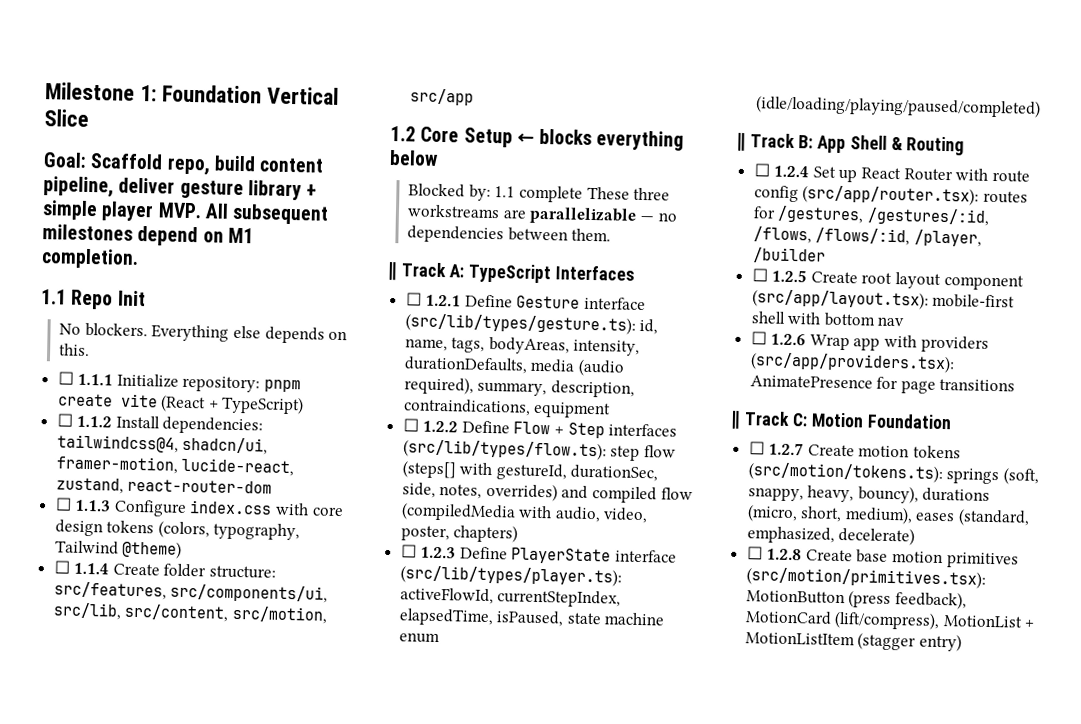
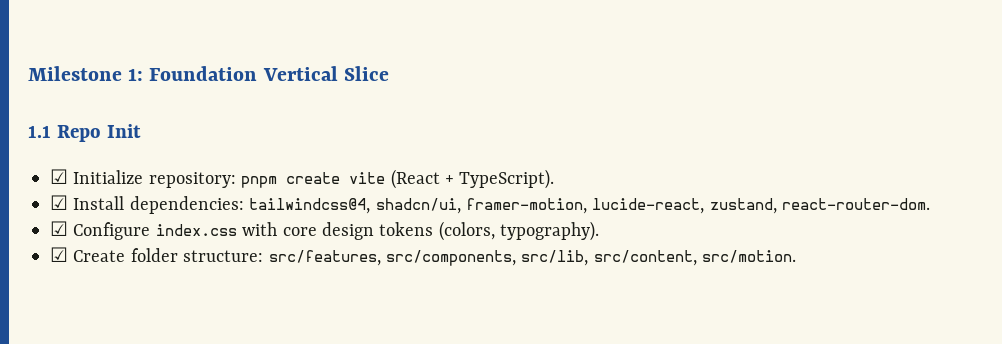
- Goal: Scaffold repo, build content pipeline, deliver gesture library + simple player MVP. All subsequent milestones depend on M1 completion.
  1.1 Repo Init
- No blockers. Everything else depends on this.
- ☐ 1.1.1 Initialize repository: pnpm create vite (React + TypeScript)
- ☐ 1.1.2 Install dependencies: tailwindcss@4, shadcn/ui, framer-motion, lucide-react, zustand, react-router-dom
- ☐ 1.1.3 Configure index.css with core design tokens (colors, typography, Tailwind @theme)
- ☐ 1.1.4 Create folder structure: src/features, src/components/ui, src/lib, src/content, src/motion, src/app
- 1.2 Core Setup ← blocks everything below
- Blocked by: 1.1 complete These three workstreams are parallelizable — no dependencies between them.
- ∥ Track A: TypeScript Interfaces
- ☐ 1.2.1 Define Gesture interface (src/lib/types/gesture.ts): id, name, tags, bodyAreas, intensity, durationDefaults, media (audio required), summary, description, contraindications, equipment
- ☐ 1.2.2 Define Flow + Step interfaces (src/lib/types/flow.ts): step flow (steps[] with gestureId, durationSec, side, notes, overrides) and compiled flow (compiledMedia with audio, video, poster, chapters)
- ☐ 1.2.3 Define PlayerState interface (src/lib/types/player.ts): activeFlowId, currentStepIndex, elapsedTime, isPaused, state machine enum (idle/loading/playing/paused/completed)
- ∥ Track B: App Shell & Routing
- ☐ 1.2.4 Set up React Router with route config (src/app/router.tsx): routes for /gestures, /gestures/:id, /flows, /flows/:id, /player, /builder
- ☐ 1.2.5 Create root layout component (src/app/layout.tsx): mobile-first shell with bottom nav
- ☐ 1.2.6 Wrap app with providers (src/app/providers.tsx): AnimatePresence for page transitions
- ∥ Track C: Motion Foundation
- ☐ 1.2.7 Create motion tokens (src/motion/tokens.ts): springs (soft, snappy, heavy, bouncy), durations (micro, short, medium), eases (standard, emphasized, decelerate)
- ☐ 1.2.8 Create base motion primitives (src/motion/primitives.tsx): MotionButton (press feedback), MotionCard (lift/compress), MotionList + MotionListItem (stagger entry)
+ ☑ Initialize repository: pnpm create vite (React + TypeScript).
+ ☑ Install dependencies: tailwindcss@4, shadcn/ui, framer-motion, lucide-react, zustand, react-router-dom.
+ ☑ Configure index.css with core design tokens (colors, typography).
+ ☑ Create folder structure: src/features, src/components, src/lib, src/content, src/motion.

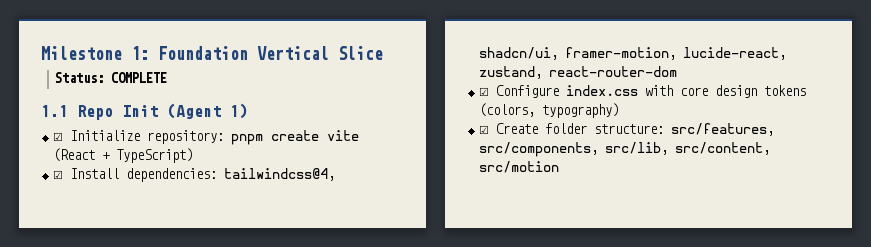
+ Status: COMPLETE
- 1.1 Repo Init
+ 1.1 Repo Init (Agent 1)
- ☑ Initialize repository: pnpm create vite (React + TypeScript).
+ ☑ Initialize repository: pnpm create vite (React + TypeScript)
- ☑ Install dependencies: tailwindcss@4, shadcn/ui, framer-motion, lucide-react, zustand, react-router-dom.
+ ☑ Install dependencies: tailwindcss@4, shadcn/ui, framer-motion, lucide-react, zustand, react-router-dom
- ☑ Configure index.css with core design tokens (colors, typography).
+ ☑ Configure index.css with core design tokens (colors, typography)
- ☑ Create folder structure: src/features, src/components, src/lib, src/content, src/motion.
+ ☑ Create folder structure: src/features, src/components, src/lib, src/content, src/motion

